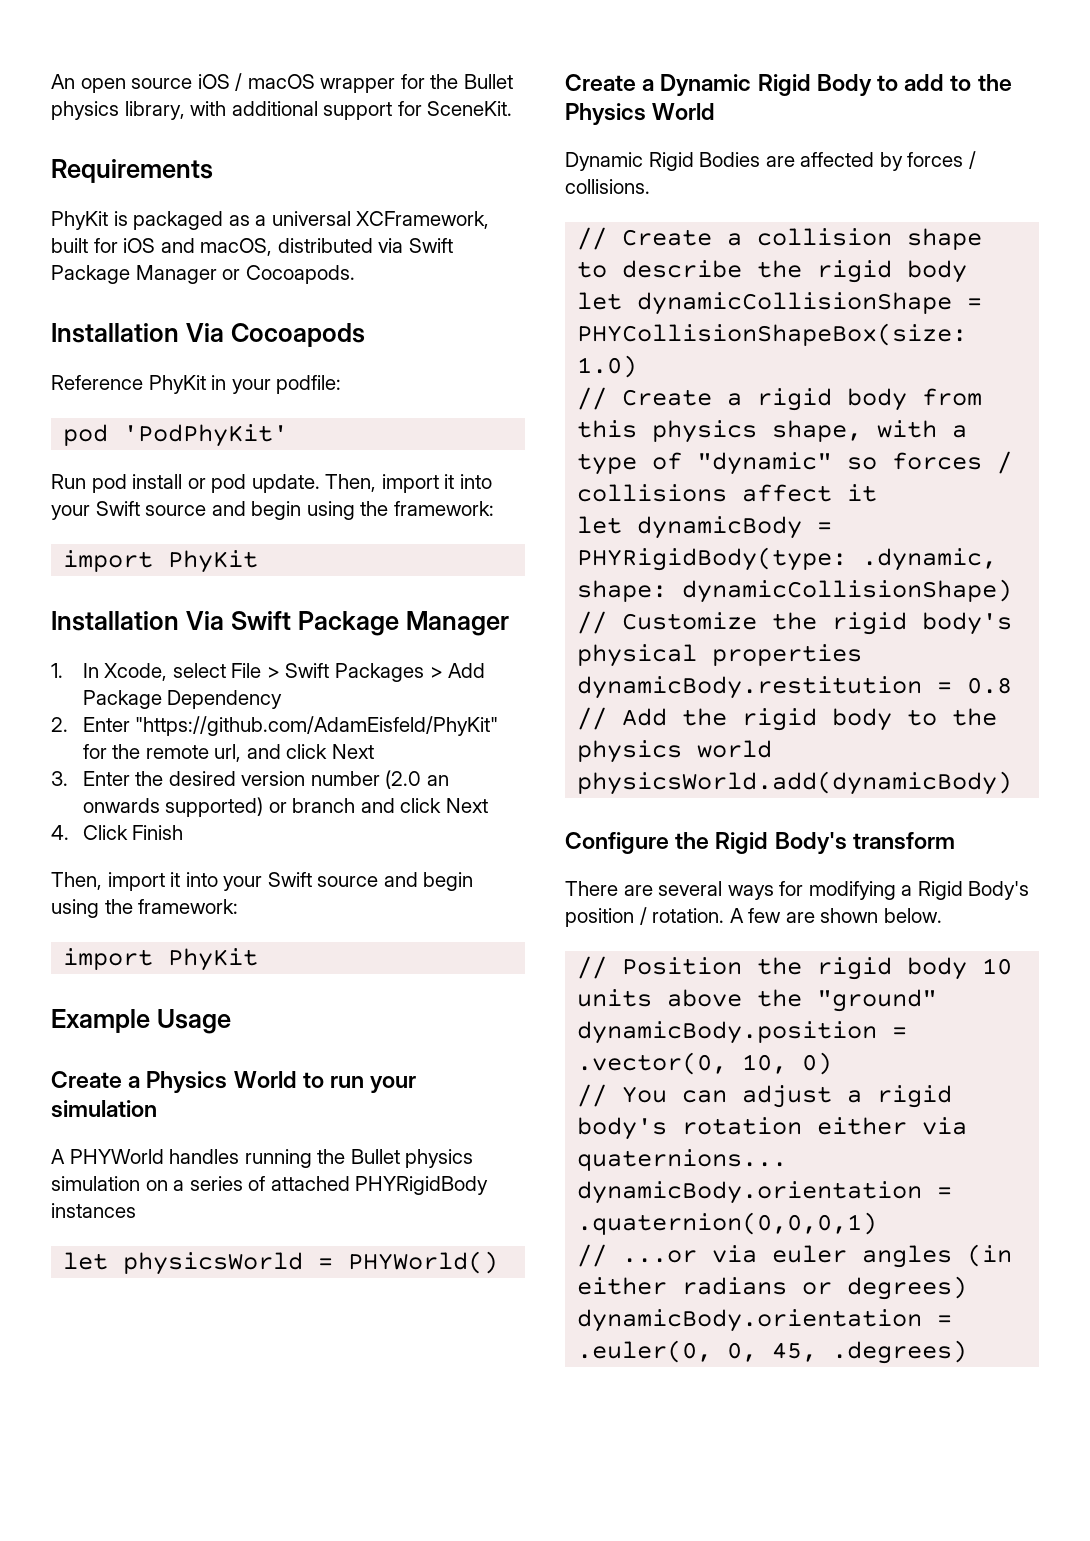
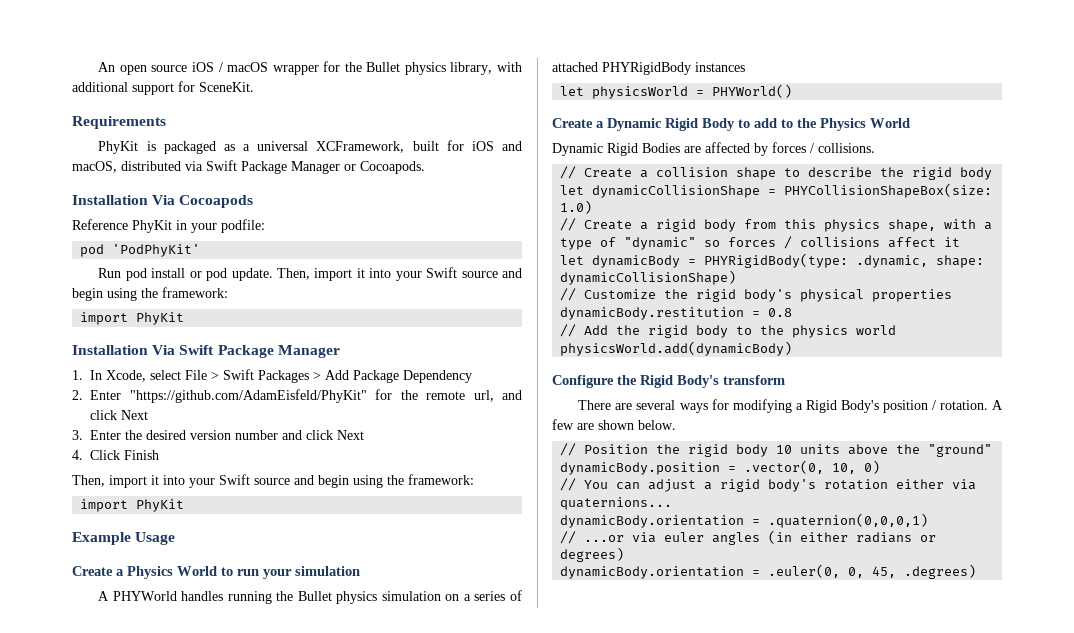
- 3. Enter the desired version number (2.0 an onwards supported) or branch and click Next
+ 3. Enter the desired version number and click Next

